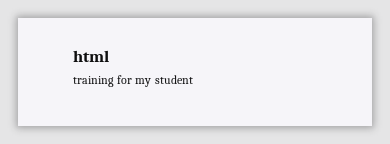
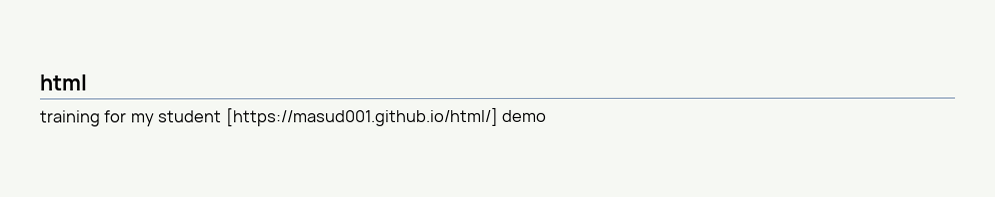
- training for my student
+ training for my student [https://masud001.github.io/html/] demo

